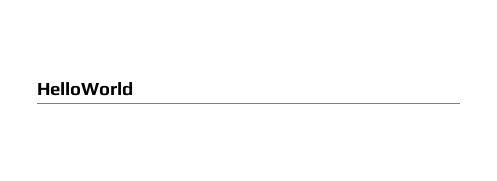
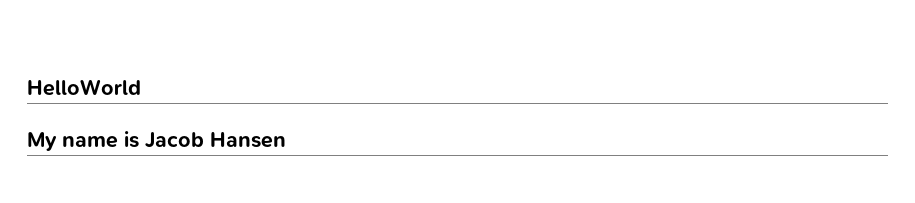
+ My name is Jacob Hansen

